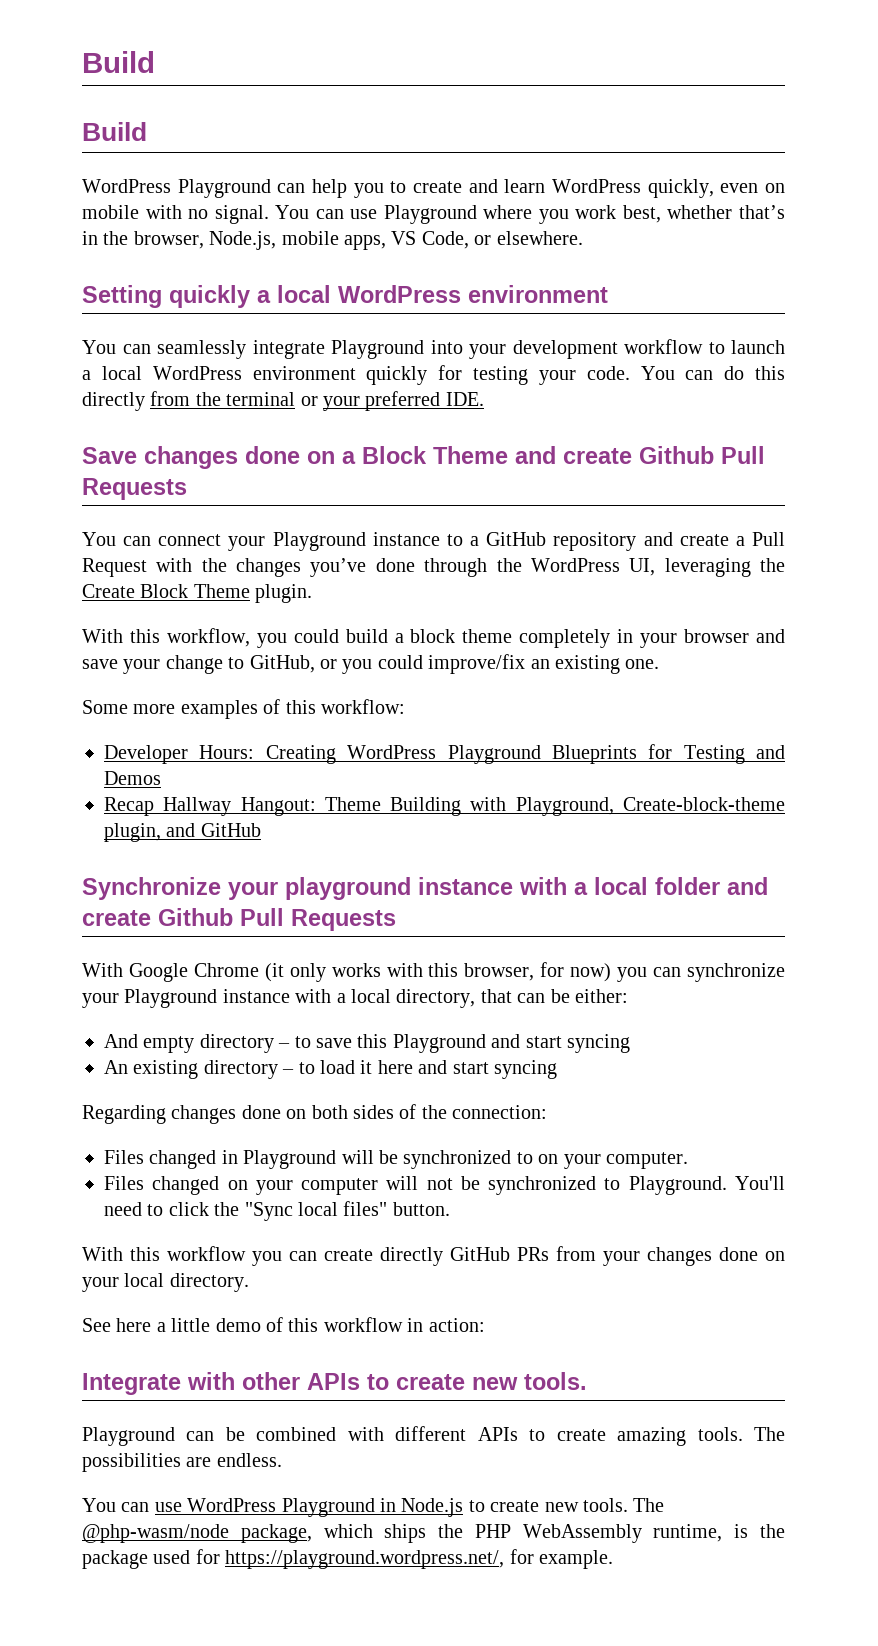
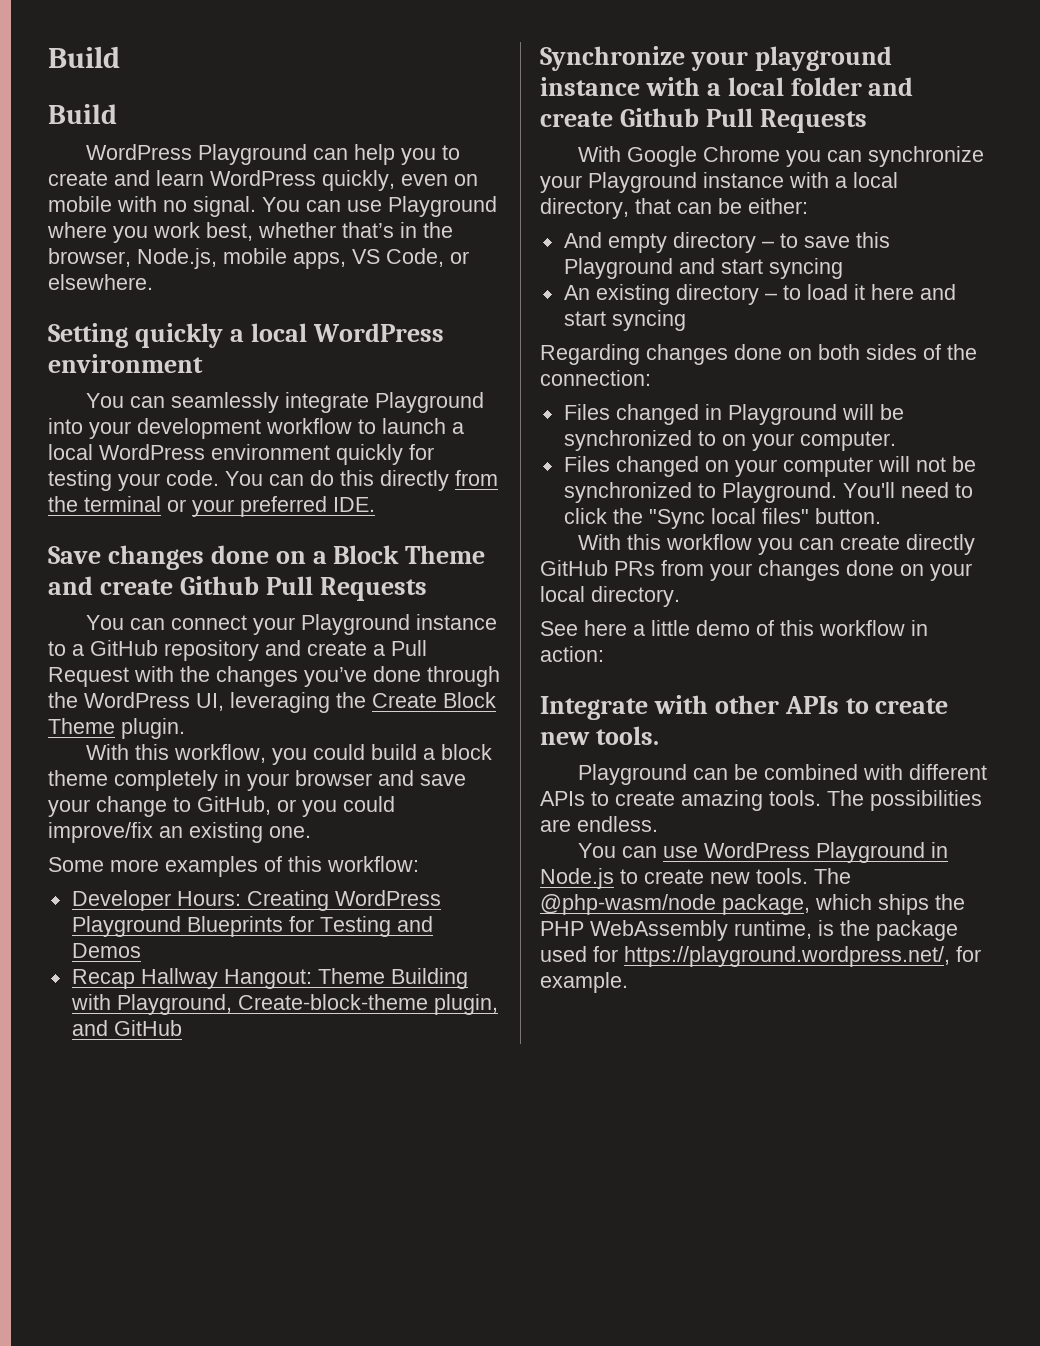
- With Google Chrome (it only works with this browser, for now) you can synchronize your Playground instance with a local directory, that can be either:
+ With Google Chrome you can synchronize your Playground instance with a local directory, that can be either:

